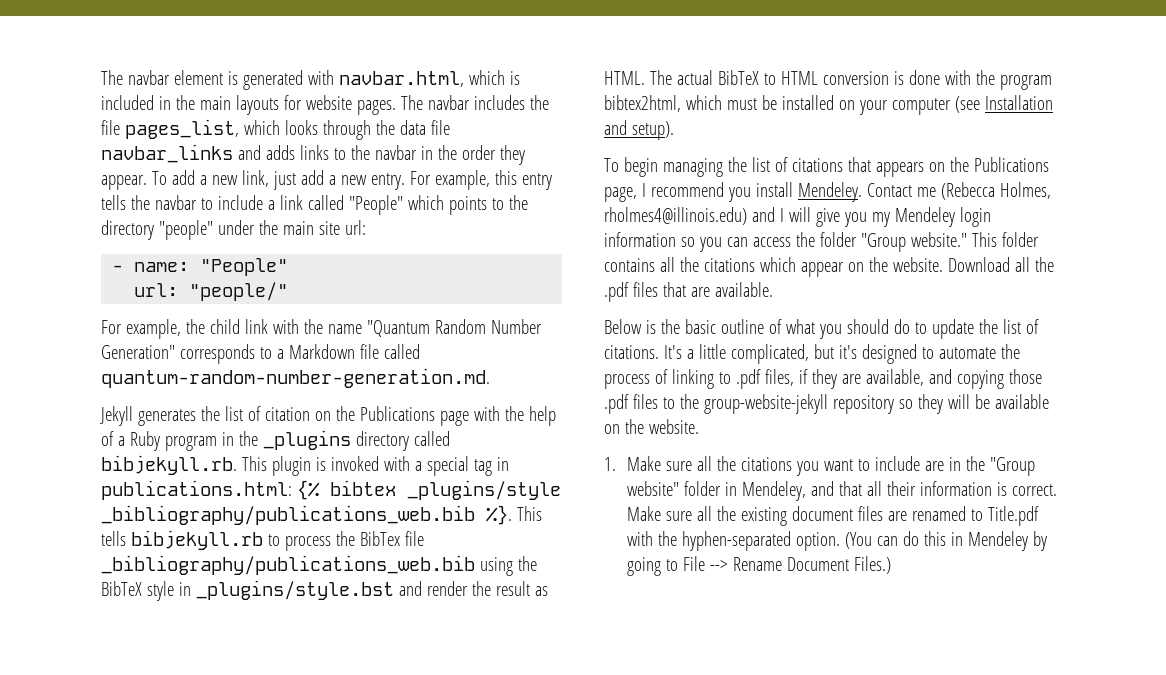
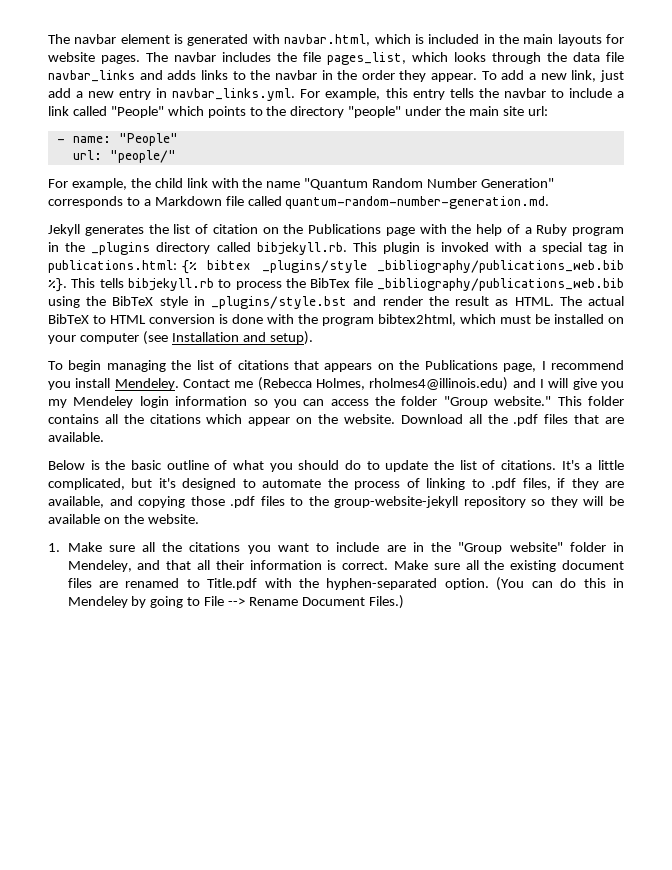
- To add a new link, just add a new entry. For example, this entry tells the navbar to include a link called "People" which points to the directory "people" under the main site url:
+ To add a new link, just add a new entry in navbar_links.yml. For example, this entry tells the navbar to include a link called "People" which points to the directory "people" under the main site url:

